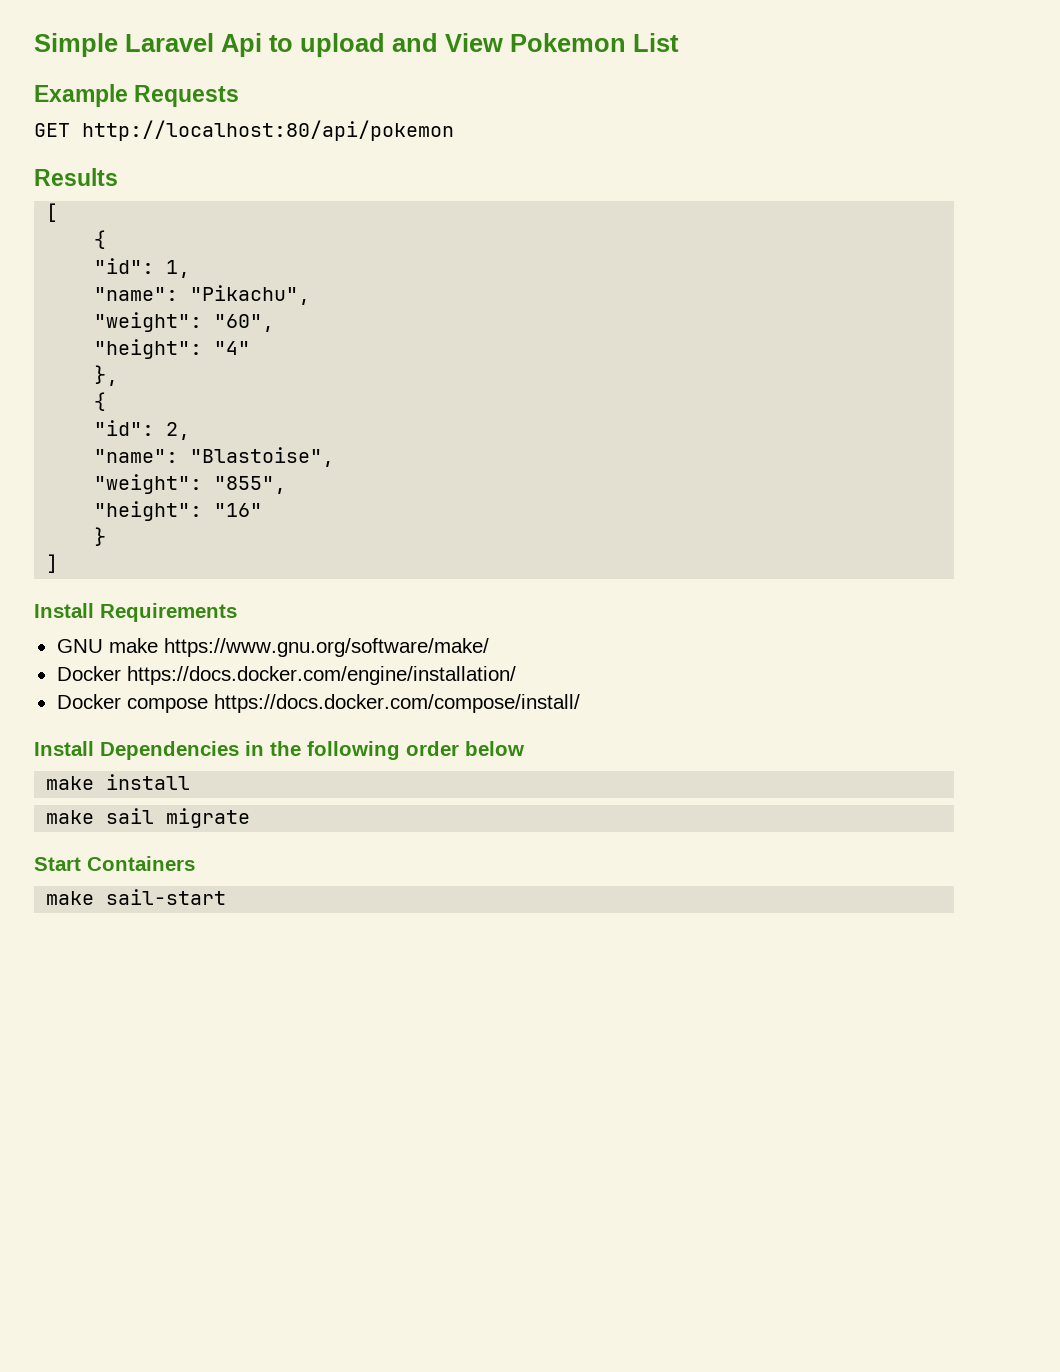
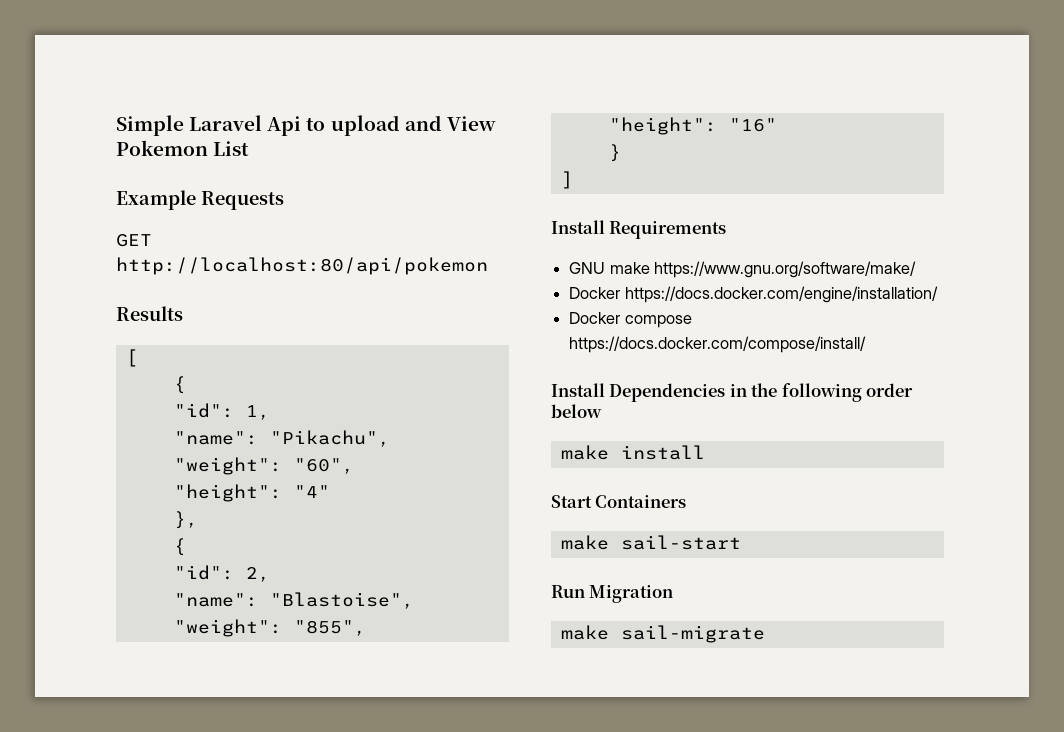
- make sail migrate
+ Run Migration
+ make sail-migrate

